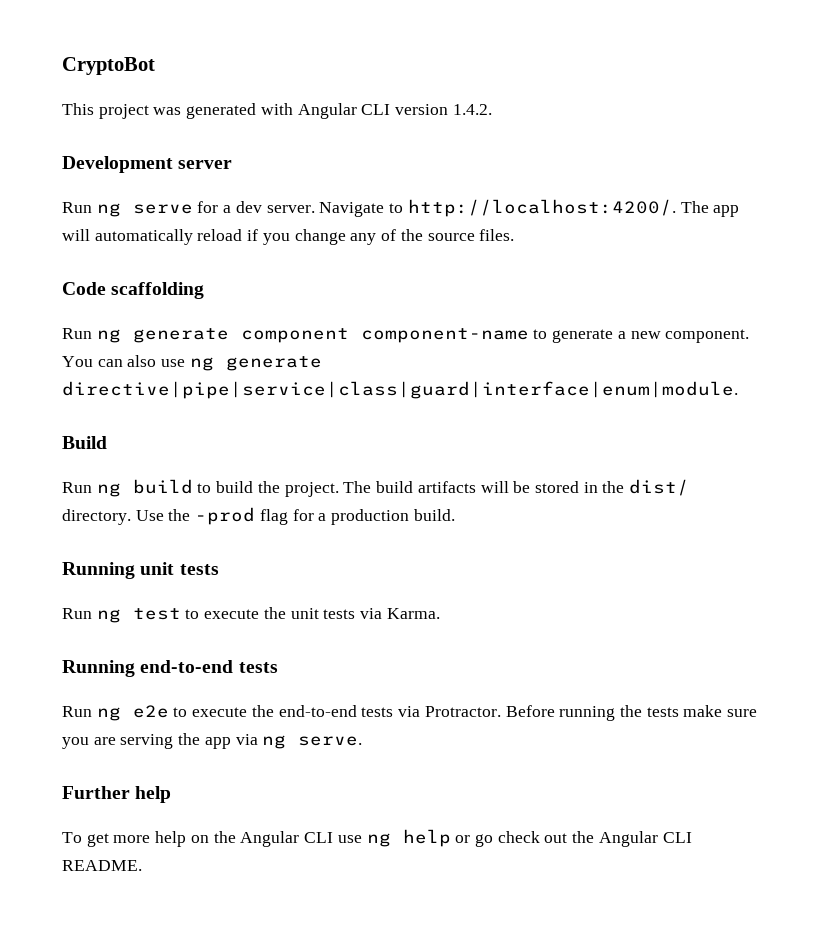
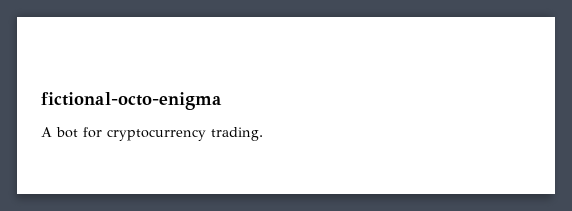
- CryptoBot
- This project was generated with Angular CLI version 1.4.2.
- Development server
- Run ng serve for a dev server. Navigate to http://localhost:4200/. The app will automatically reload if you change any of the source files.
- Code scaffolding
- Run ng generate component component-name to generate a new component. You can also use ng generate directive|pipe|service|class|guard|interface|enum|module.
- Build
- Run ng build to build the project. The build artifacts will be stored in the dist/ directory. Use the -prod flag for a production build.
- Running unit tests
- Run ng test to execute the unit tests via Karma.
- Running end-to-end tests
- Run ng e2e to execute the end-to-end tests via Protractor. Before running the tests make sure you are serving the app via ng serve.
- Further help
- To get more help on the Angular CLI use ng help or go check out the Angular CLI README.
+ fictional-octo-enigma
+ A bot for cryptocurrency trading.

